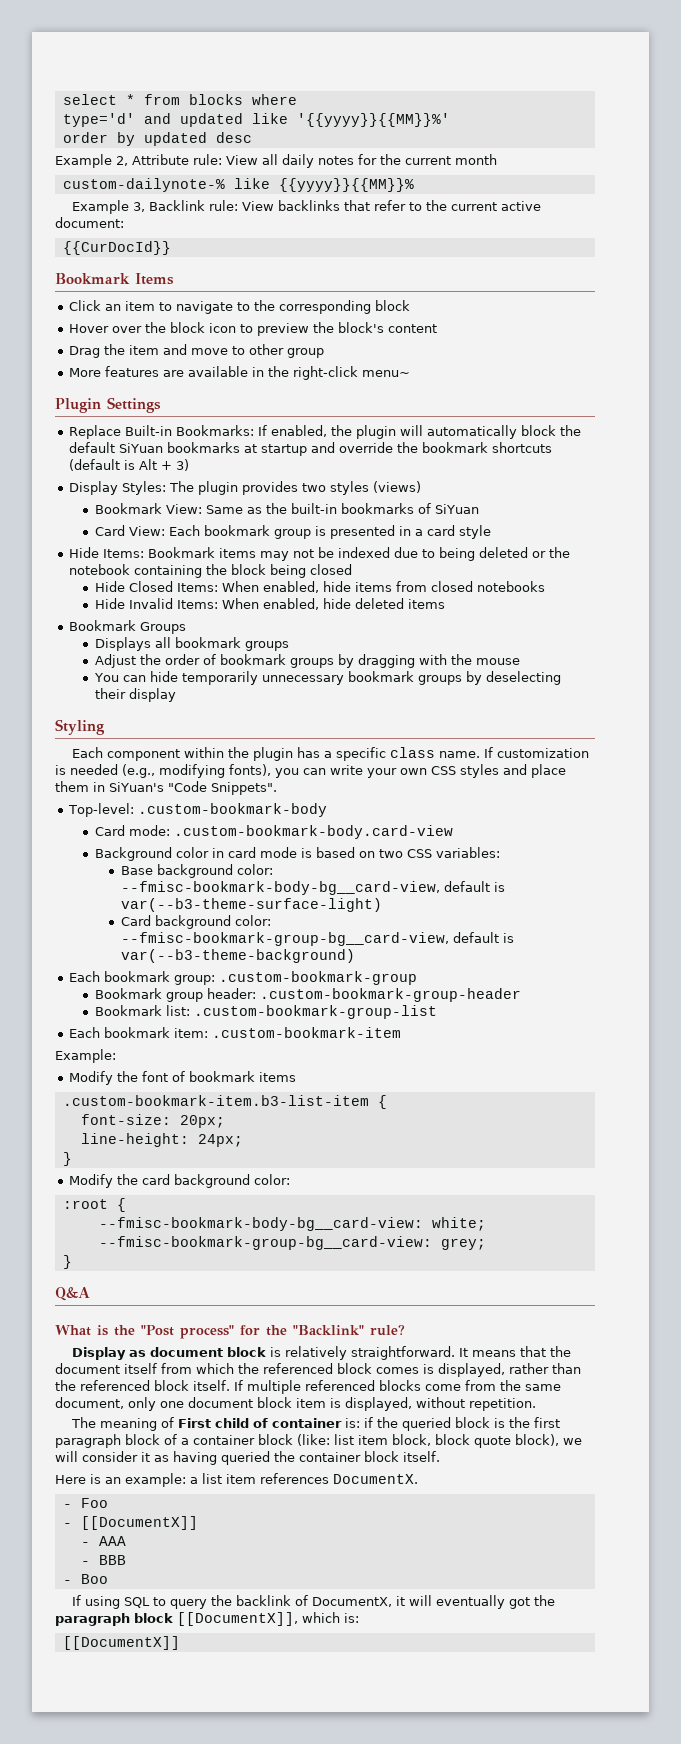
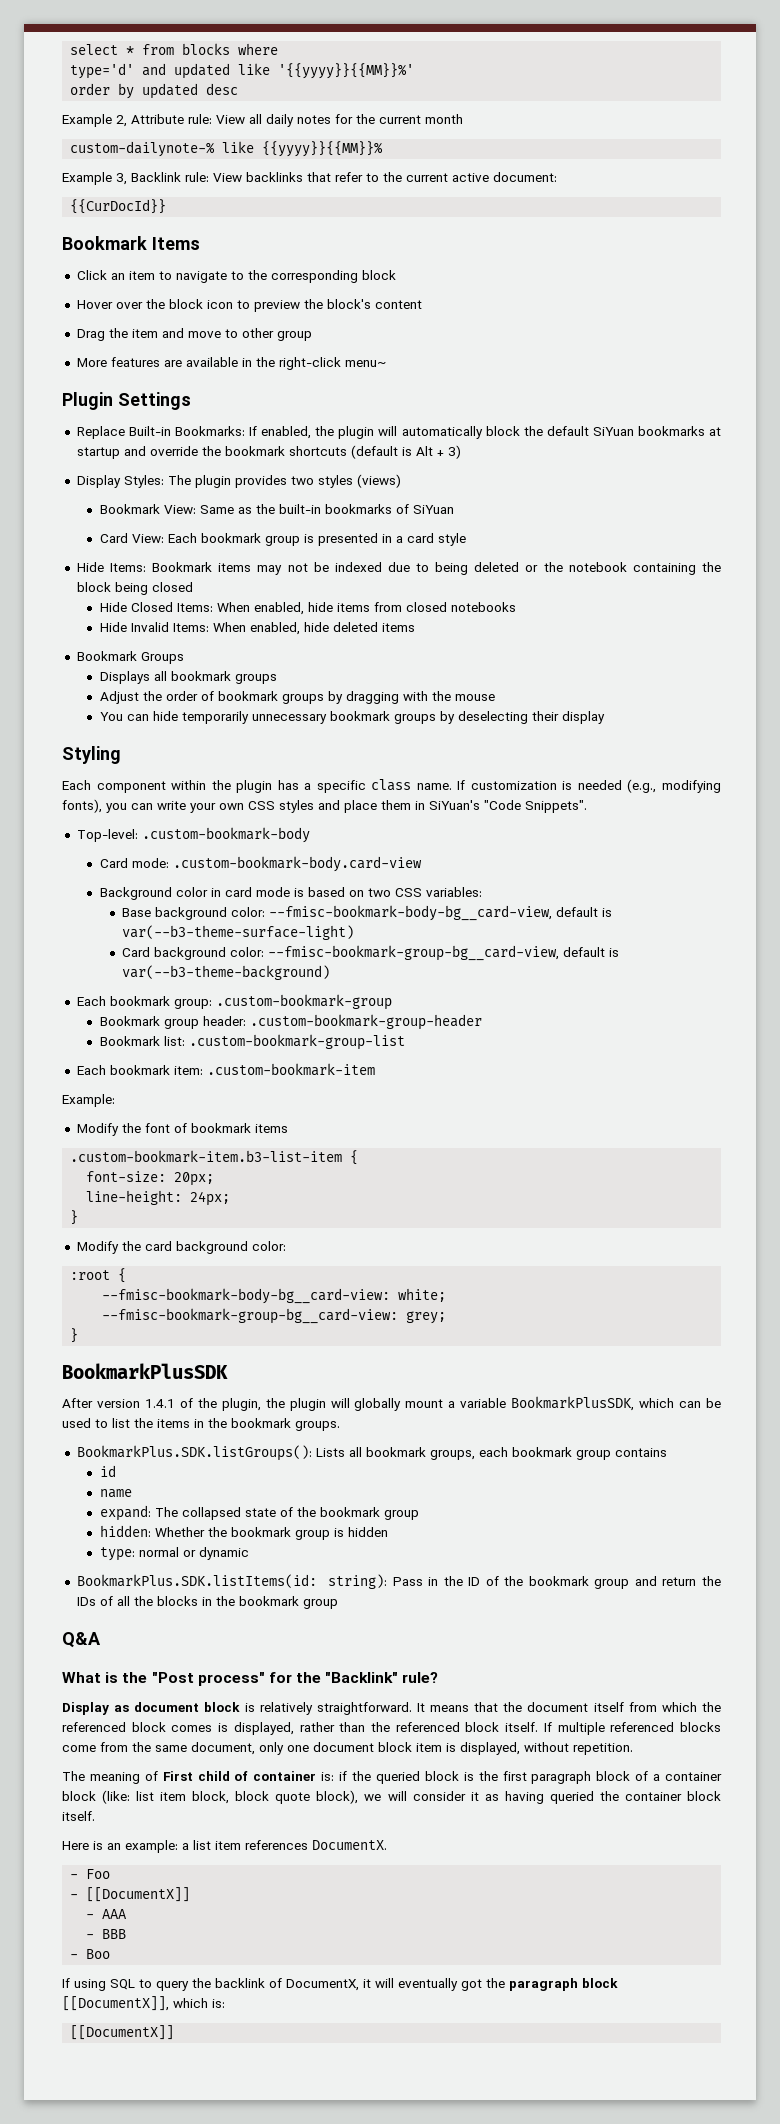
+ BookmarkPlusSDK
+ After version 1.4.1 of the plugin, the plugin will globally mount a variable BookmarkPlusSDK, which can be used to list the items in the bookmark groups.
+ BookmarkPlus.SDK.listGroups(): Lists all bookmark groups, each bookmark group contains
+ id
+ name
+ expand: The collapsed state of the bookmark group
+ hidden: Whether the bookmark group is hidden
+ type: normal or dynamic
+ BookmarkPlus.SDK.listItems(id: string): Pass in the ID of the bookmark group and return the IDs of all the blocks in the bookmark group

